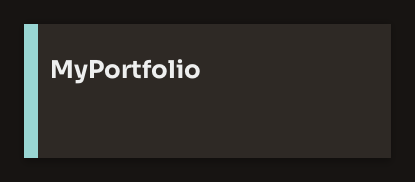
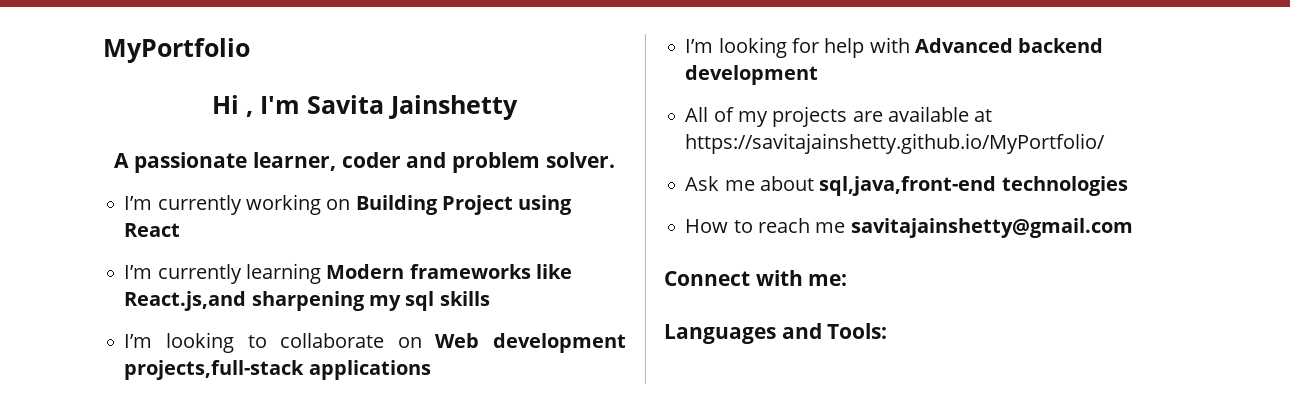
+ Hi , I'm Savita Jainshetty
+ A passionate learner, coder and problem solver.
+ I’m currently working on Building Project using React
+ I’m currently learning Modern frameworks like React.js,and sharpening my sql skills
+ I’m looking to collaborate on Web development projects,full-stack applications
+ I’m looking for help with Advanced backend development
+ All of my projects are available at https://savitajainshetty.github.io/MyPortfolio/
+ Ask me about sql,java,front-end technologies
+ How to reach me savitajainshetty@gmail.com
+ Connect with me:
+ Languages and Tools:

